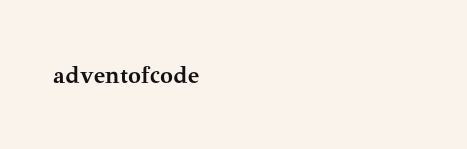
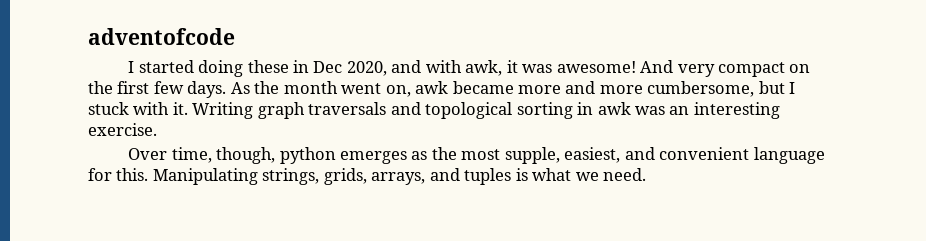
+ I started doing these in Dec 2020, and with awk, it was awesome! And very compact on the first few days. As the month went on, awk became more and more cumbersome, but I stuck with it. Writing graph traversals and topological sorting in awk was an interesting exercise.
+ Over time, though, python emerges as the most supple, easiest, and convenient language for this. Manipulating strings, grids, arrays, and tuples is what we need.

